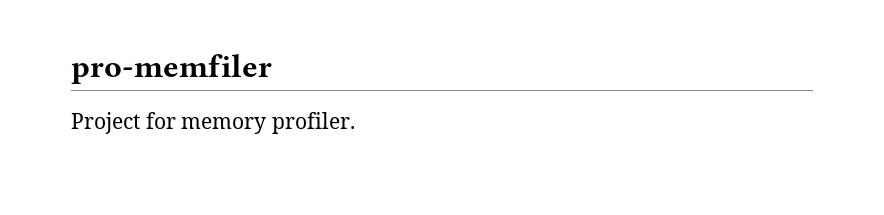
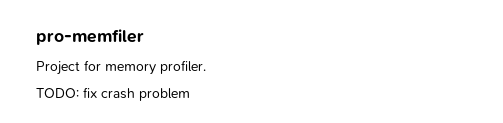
+ TODO: fix crash problem

